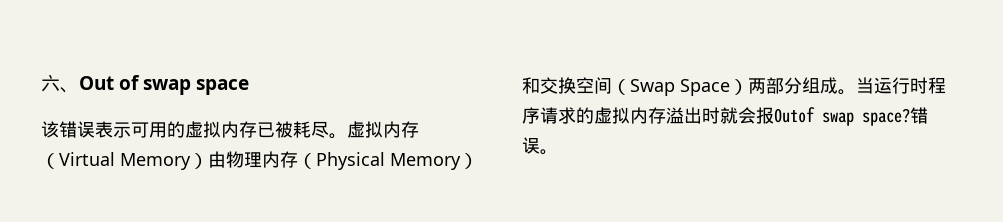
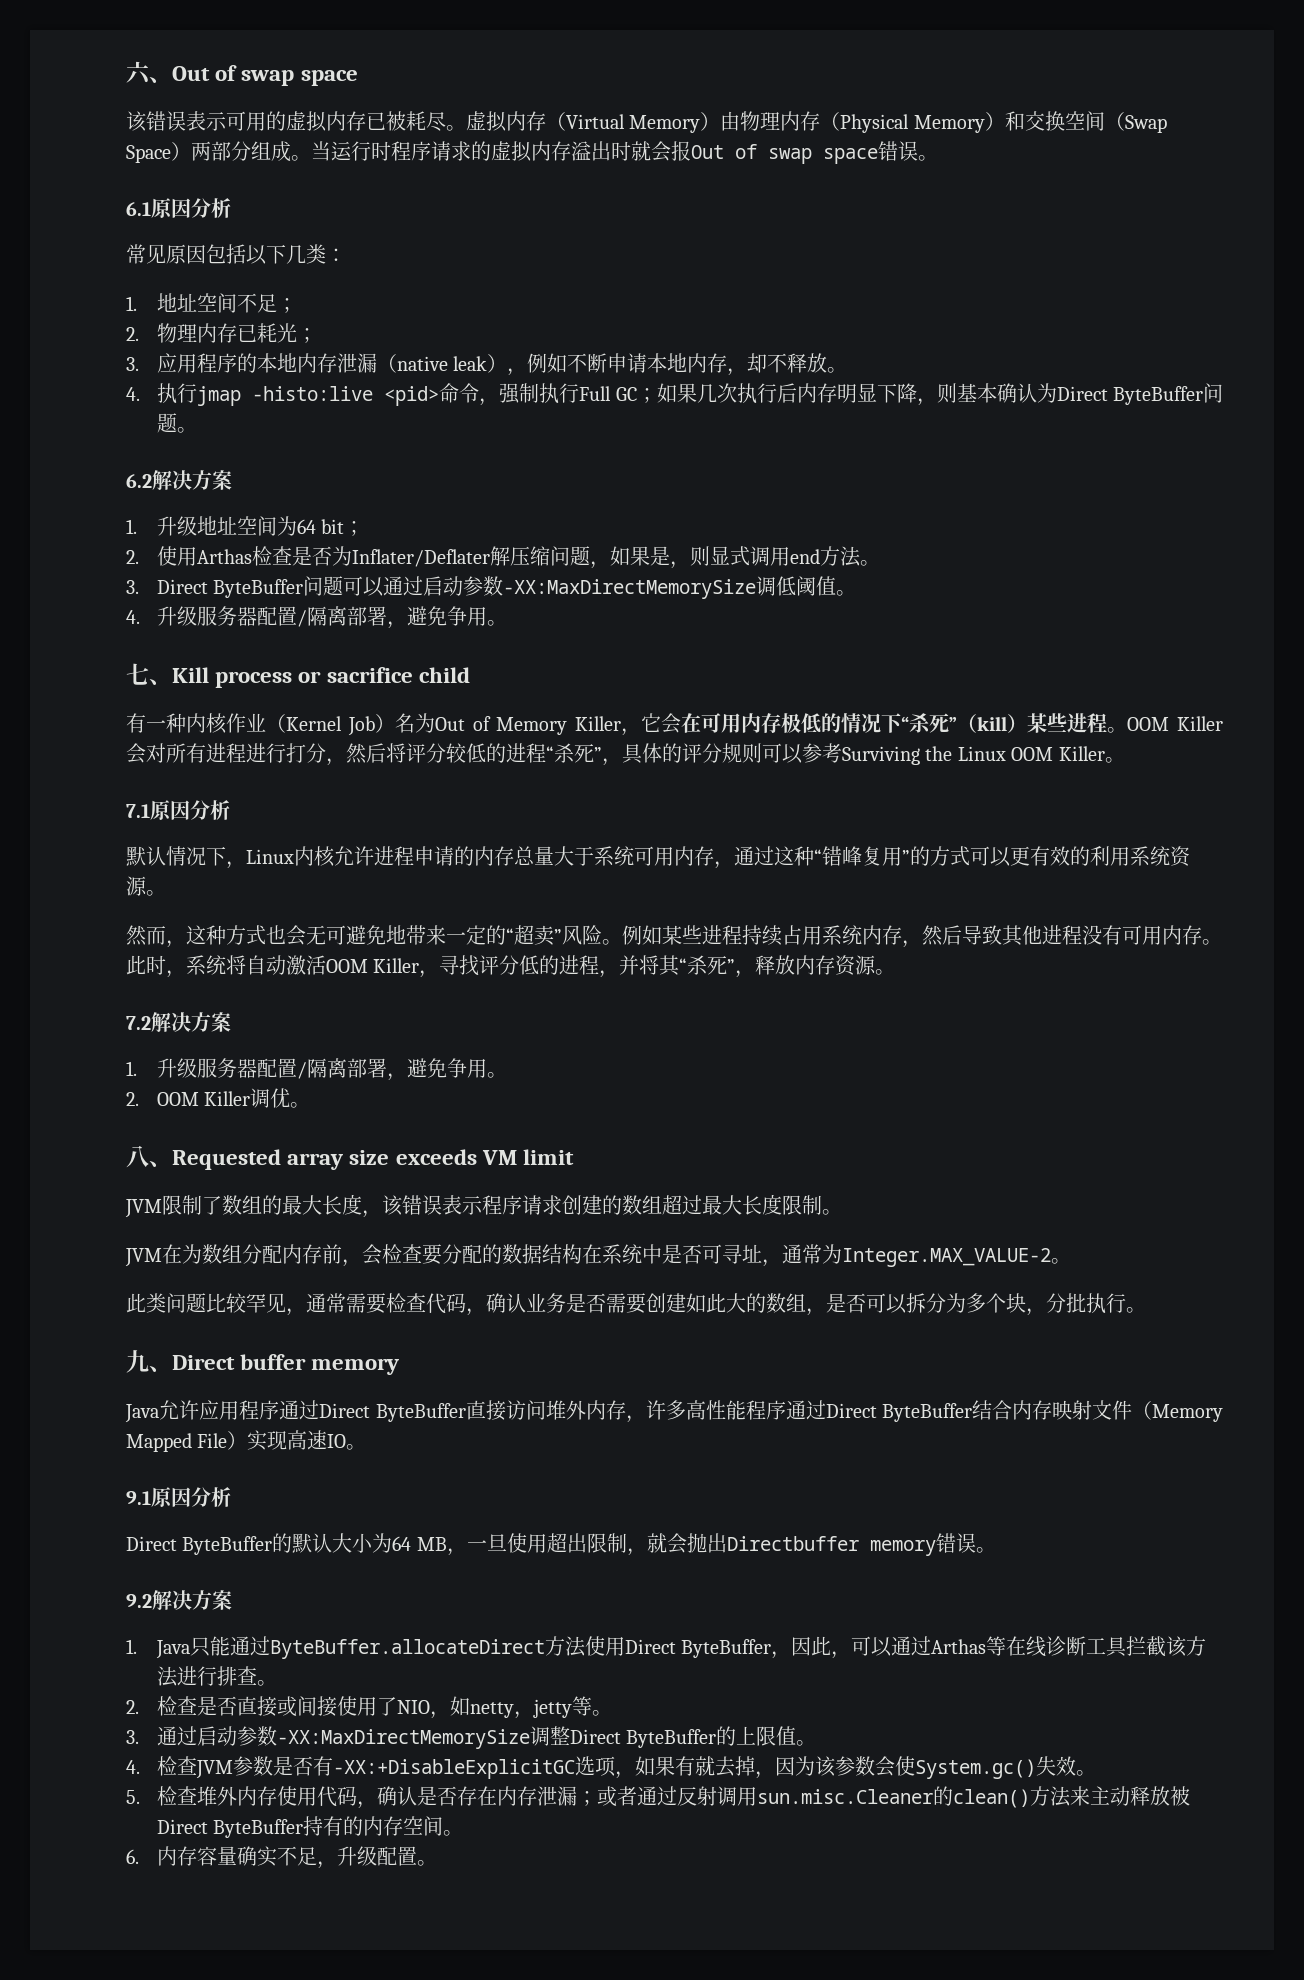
- 当运行时程序请求的虚拟内存溢出时就会报Outof swap space?错误。
+ 当运行时程序请求的虚拟内存溢出时就会报Out of swap space错误。
+ 6.1原因分析
+ 常见原因包括以下几类：
+ 1.地址空间不足；
+ 2.物理内存已耗光；
+ 3.应用程序的本地内存泄漏（native leak），例如不断申请本地内存，却不释放。
+ 4.执行jmap -histo:live <pid>命令，强制执行Full GC；如果几次执行后内存明显下降，则基本确认为Direct ByteBuffer问题。
+ 6.2解决方案
+ 1.升级地址空间为64 bit；
+ 2.使用Arthas检查是否为Inflater/Deflater解压缩问题，如果是，则显式调用end方法。
+ 3. Direct ByteBuffer问题可以通过启动参数-XX:MaxDirectMemorySize调低阈值。
+ 4.升级服务器配置/隔离部署，避免争用。
+ 七、Kill process or sacrifice child
+ 有一种内核作业（Kernel Job）名为Out of Memory Killer，它会在可用内存极低的情况下“杀死”（kill）某些进程。OOM Killer会对所有进程进行打分，然后将评分较低的进程“杀死”，具体的评分规则可以参考Surviving the Linux OOM Killer。
+ 7.1原因分析
+ 默认情况下，Linux内核允许进程申请的内存总量大于系统可用内存，通过这种“错峰复用”的方式可以更有效的利用系统资源。
+ 然而，这种方式也会无可避免地带来一定的“超卖”风险。例如某些进程持续占用系统内存，然后导致其他进程没有可用内存。此时，系统将自动激活OOM Killer，寻找评分低的进程，并将其“杀死”，释放内存资源。
+ 7.2解决方案
+ 1.升级服务器配置/隔离部署，避免争用。
+ 2. OOM Killer调优。
+ 八、Requested array size exceeds VM limit
+ JVM限制了数组的最大长度，该错误表示程序请求创建的数组超过最大长度限制。
+ JVM在为数组分配内存前，会检查要分配的数据结构在系统中是否可寻址，通常为Integer.MAX_VALUE-2。
+ 此类问题比较罕见，通常需要检查代码，确认业务是否需要创建如此大的数组，是否可以拆分为多个块，分批执行。
+ 九、Direct buffer memory
+ Java允许应用程序通过Direct ByteBuffer直接访问堆外内存，许多高性能程序通过Direct ByteBuffer结合内存映射文件（Memory Mapped File）实现高速IO。
+ 9.1原因分析
+ Direct ByteBuffer的默认大小为64 MB，一旦使用超出限制，就会抛出Directbuffer memory错误。
+ 9.2解决方案
+ 1. Java只能通过ByteBuffer.allocateDirect方法使用Direct ByteBuffer，因此，可以通过Arthas等在线诊断工具拦截该方法进行排查。
+ 2.检查是否直接或间接使用了NIO，如netty，jetty等。
+ 3.通过启动参数-XX:MaxDirectMemorySize调整Direct ByteBuffer的上限值。
+ 4.检查JVM参数是否有-XX:+DisableExplicitGC选项，如果有就去掉，因为该参数会使System.gc()失效。
+ 5.检查堆外内存使用代码，确认是否存在内存泄漏；或者通过反射调用sun.misc.Cleaner的clean()方法来主动释放被Direct ByteBuffer持有的内存空间。
+ 6.内存容量确实不足，升级配置。

